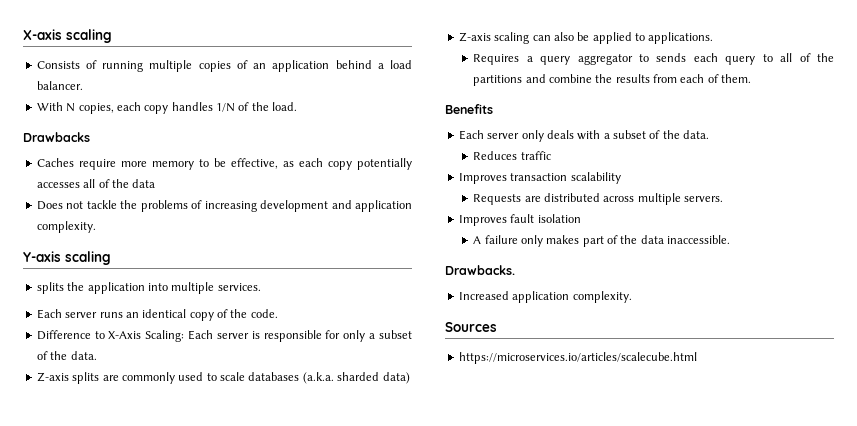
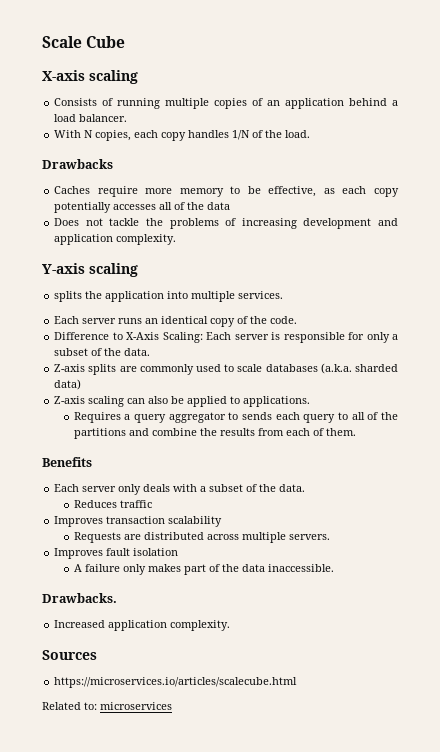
+ Scale Cube
+ Related to: microservices

